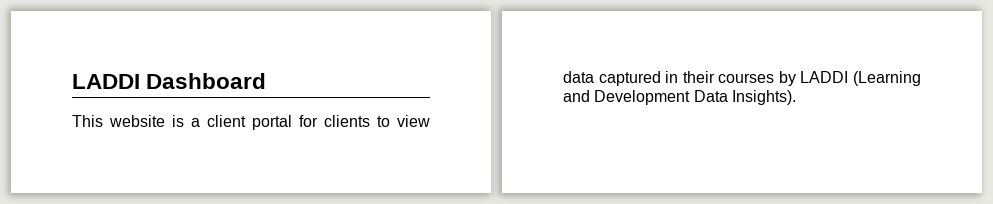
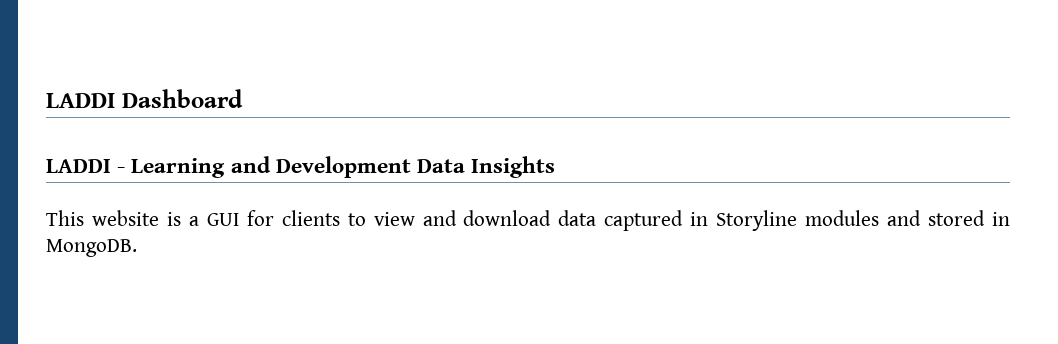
+ LADDI - Learning and Development Data Insights
- This website is a client portal for clients to view data captured in their courses by LADDI (Learning and Development Data Insights).
+ This website is a GUI for clients to view and download data captured in Storyline modules and stored in MongoDB.

